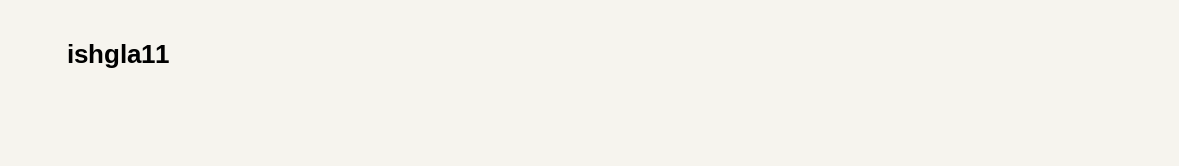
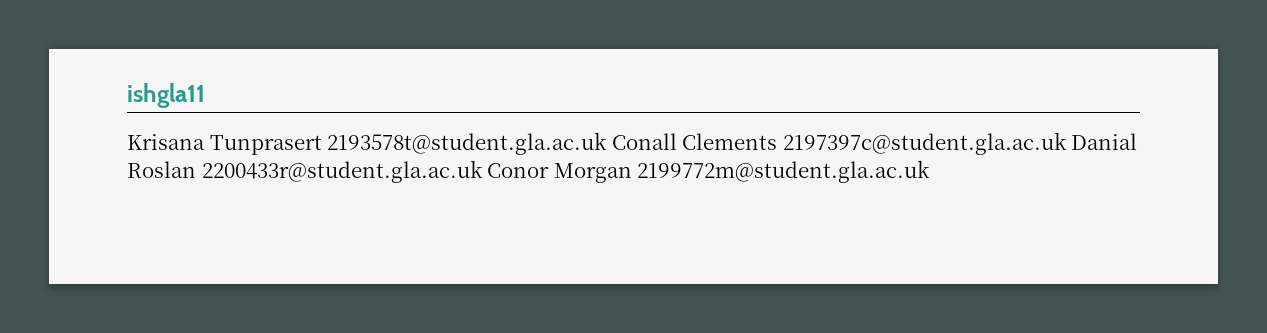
+ Krisana Tunprasert 2193578t@student.gla.ac.uk Conall Clements 2197397c@student.gla.ac.uk Danial Roslan 2200433r@student.gla.ac.uk Conor Morgan 2199772m@student.gla.ac.uk

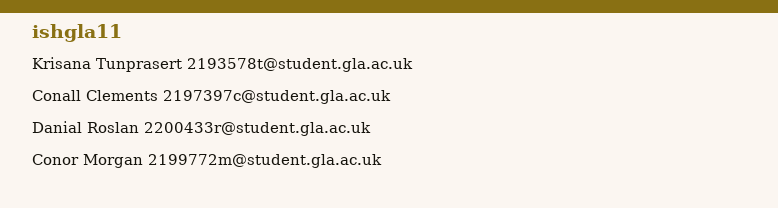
- Krisana Tunprasert 2193578t@student.gla.ac.uk Conall Clements 2197397c@student.gla.ac.uk Danial Roslan 2200433r@student.gla.ac.uk Conor Morgan 2199772m@student.gla.ac.uk
+ Krisana Tunprasert 2193578t@student.gla.ac.uk
+ Conall Clements 2197397c@student.gla.ac.uk
+ Danial Roslan 2200433r@student.gla.ac.uk
+ Conor Morgan 2199772m@student.gla.ac.uk

